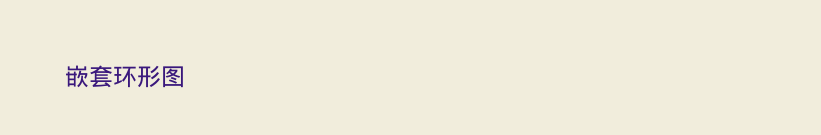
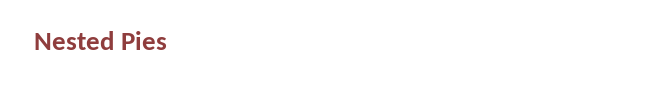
- 嵌套环形图
+ Nested Pies

